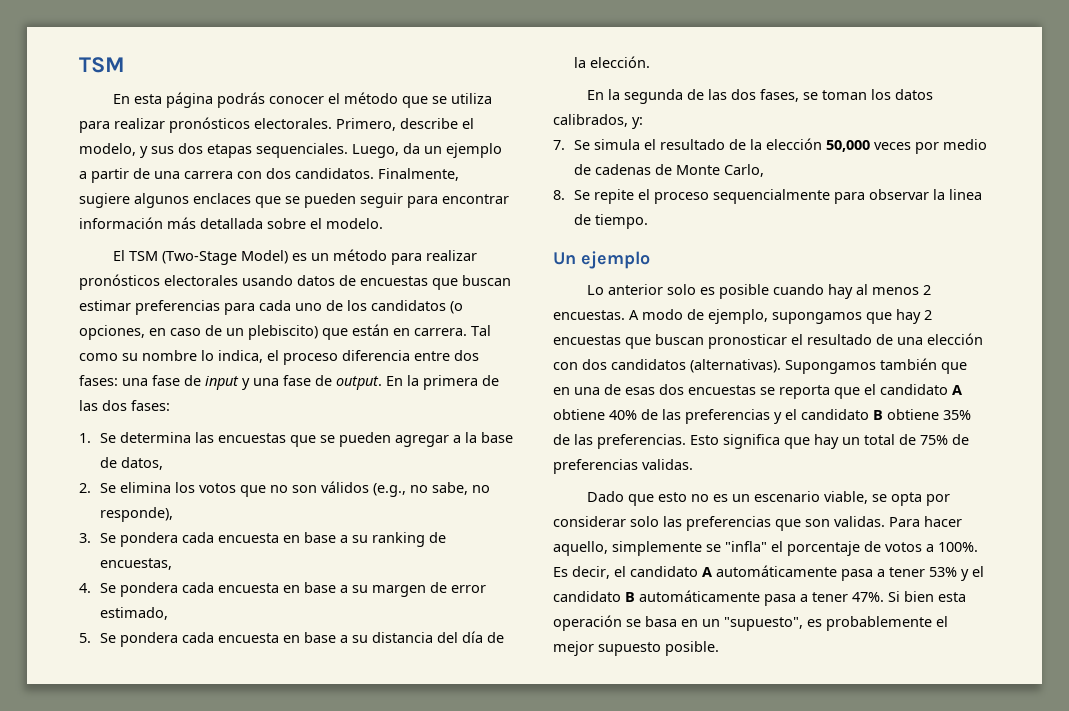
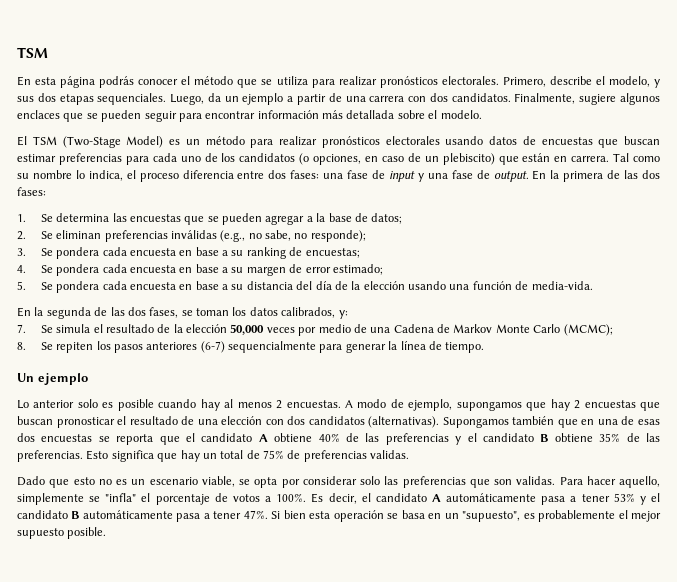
- 1. Se determina las encuestas que se pueden agregar a la base de datos,
+ 1. Se determina las encuestas que se pueden agregar a la base de datos;
- 2. Se elimina los votos que no son válidos (e.g., no sabe, no responde),
+ 2. Se eliminan preferencias inválidas (e.g., no sabe, no responde);
- 3. Se pondera cada encuesta en base a su ranking de encuestas,
+ 3. Se pondera cada encuesta en base a su ranking de encuestas;
- 4. Se pondera cada encuesta en base a su margen de error estimado,
+ 4. Se pondera cada encuesta en base a su margen de error estimado;
- 5. Se pondera cada encuesta en base a su distancia del día de la elección.
+ 5. Se pondera cada encuesta en base a su distancia del día de la elección usando una función de media-vida.
- 7. Se simula el resultado de la elección 50,000 veces por medio de cadenas de Monte Carlo,
- 8. Se repite el proceso sequencialmente para observar la linea de tiempo.
+ 7. Se simula el resultado de la elección 50,000 veces por medio de una Cadena de Markov Monte Carlo (MCMC);
+ 8. Se repiten los pasos anteriores (6-7) sequencialmente para generar la línea de tiempo.

